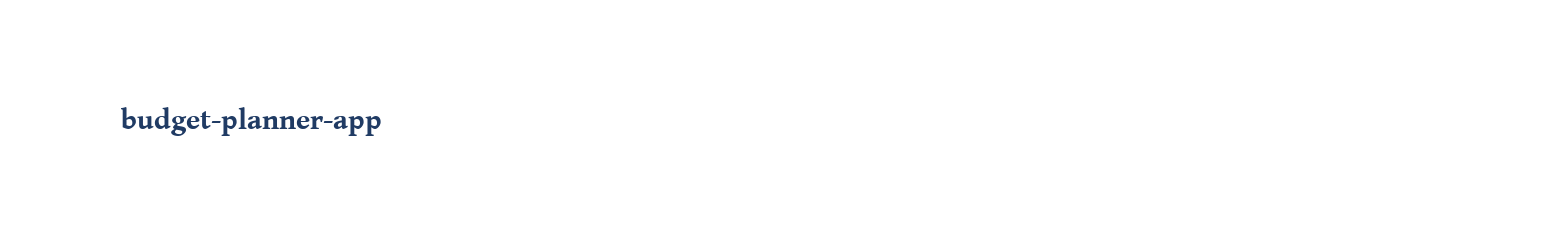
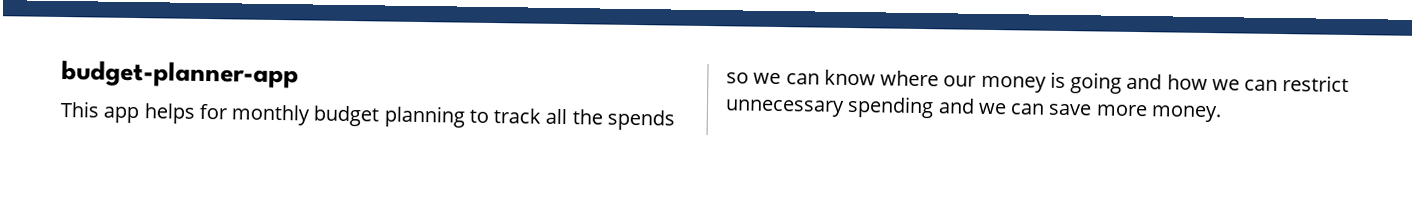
+ This app helps for monthly budget planning to track all the spends so we can know where our money is going and how we can restrict unnecessary spending and we can save more money.

